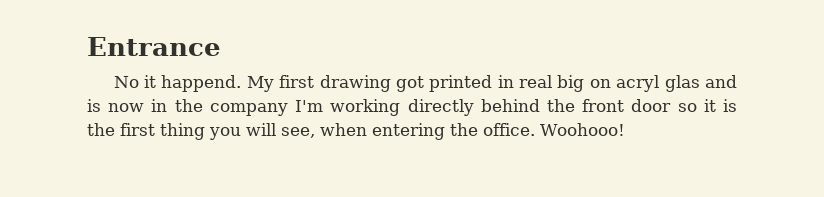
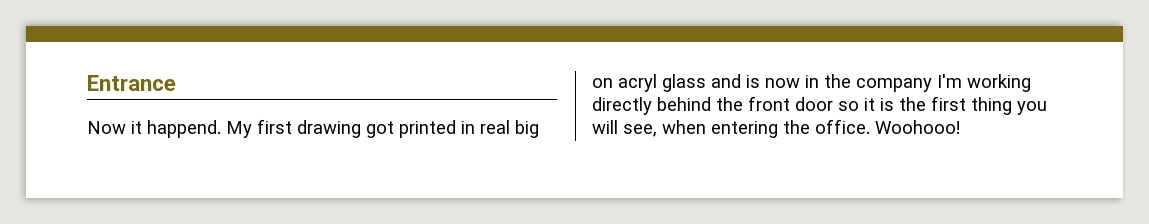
- No it happend.
+ Now it happend.
- My first drawing got printed in real big on acryl glas and is now in the company I'm working directly behind the front door so it is the first thing you will see, when entering the office.
+ My first drawing got printed in real big on acryl glass and is now in the company I'm working directly behind the front door so it is the first thing you will see, when entering the office.

